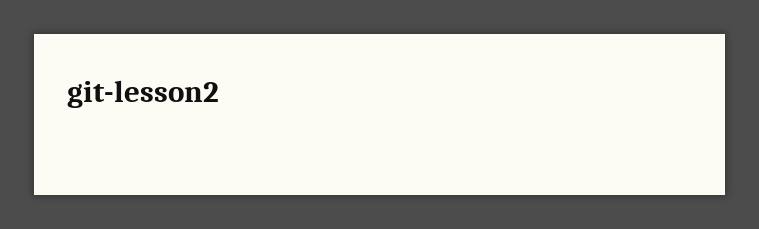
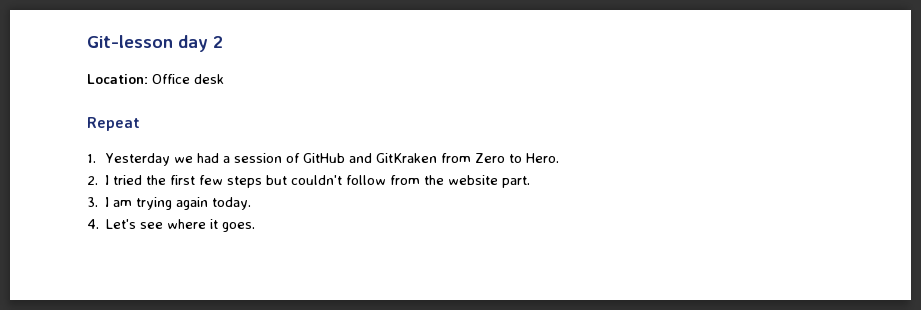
- git-lesson2
+ Git-lesson day 2
+ Location: Office desk
+ Repeat
+ 1. Yesterday we had a session of GitHub and GitKraken from Zero to Hero.
+ 2. I tried the first few steps but couldn't follow from the website part.
+ 3. I am trying again today.
+ 4. Let's see where it goes.

